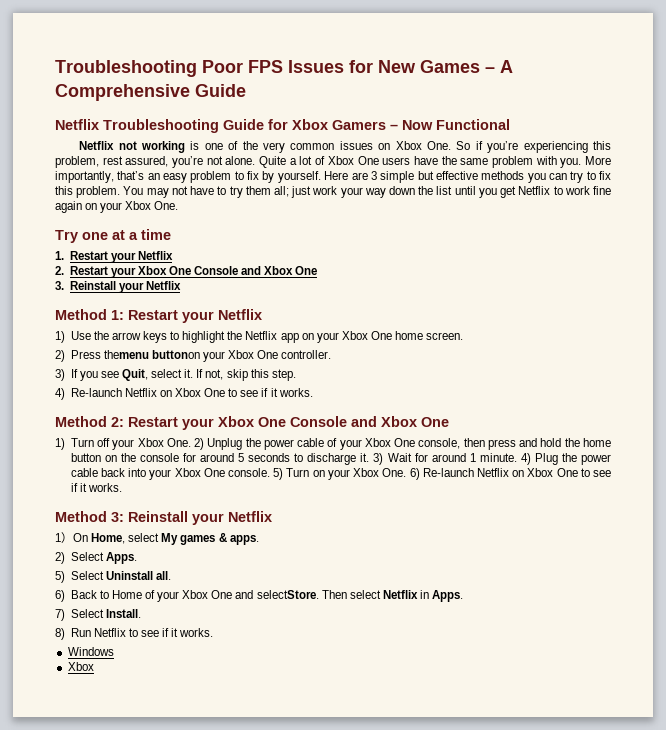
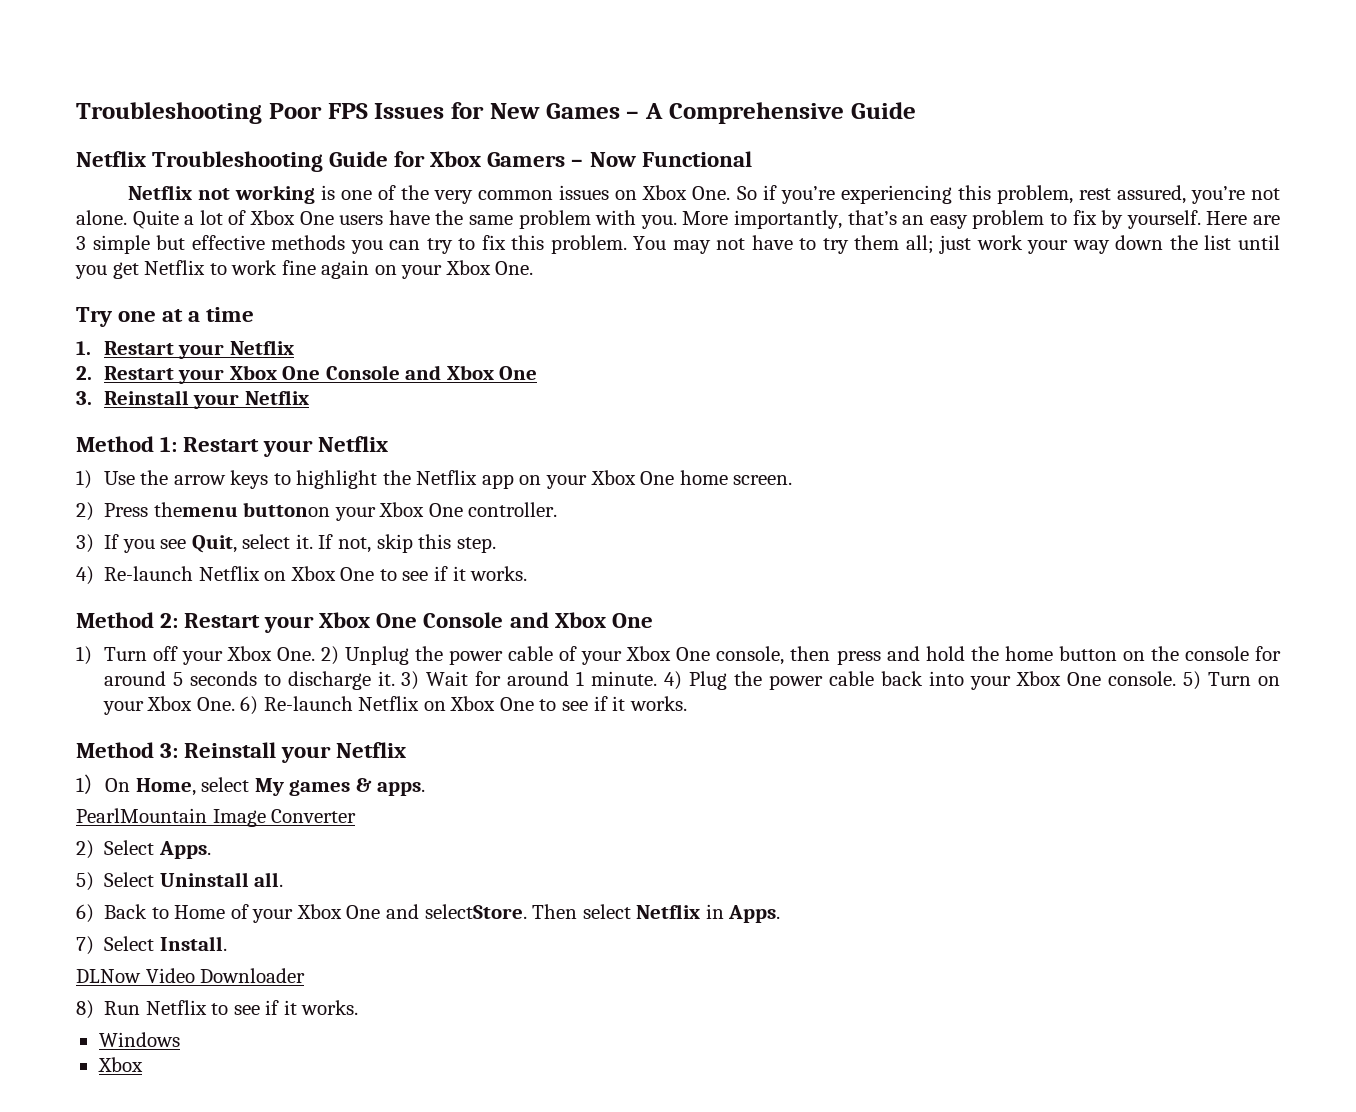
+ PearlMountain Image Converter
+ DLNow Video Downloader

